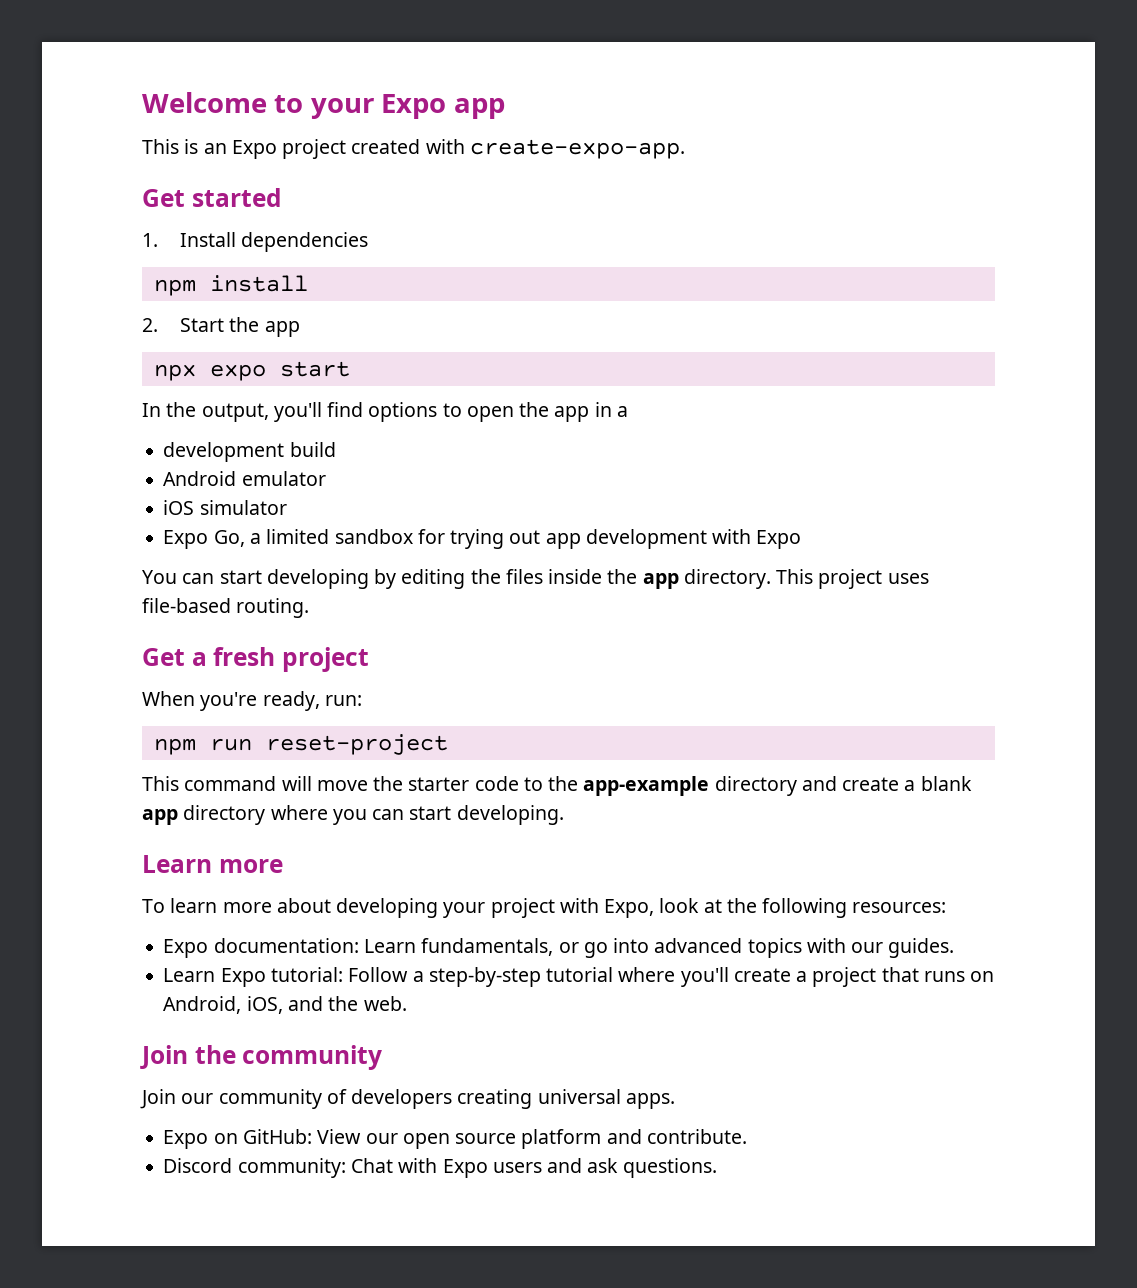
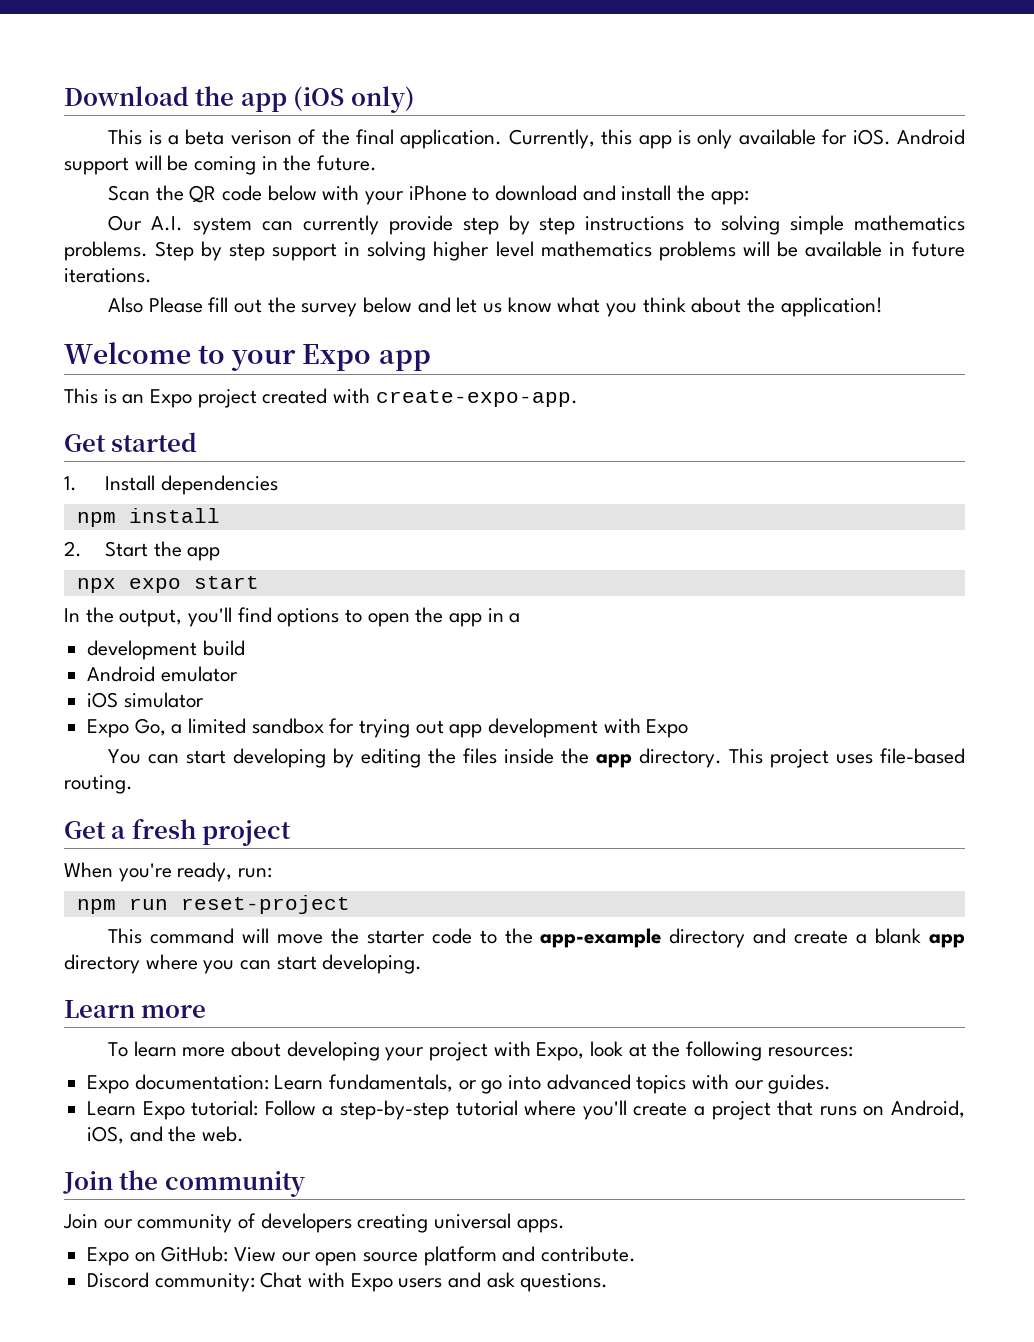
+ Download the app (iOS only)
+ This is a beta verison of the final application. Currently, this app is only available for iOS. Android support will be coming in the future.
+ Scan the QR code below with your iPhone to download and install the app:
+ Our A.I. system can currently provide step by step instructions to solving simple mathematics problems. Step by step support in solving higher level mathematics problems will be available in future iterations.
+ Also Please fill out the survey below and let us know what you think about the application!

